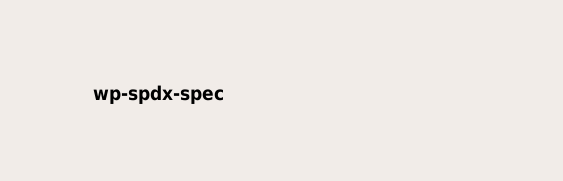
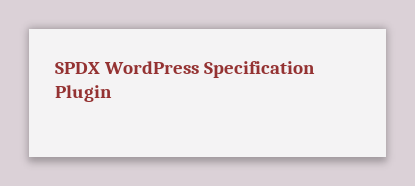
- wp-spdx-spec
+ SPDX WordPress Specification Plugin

